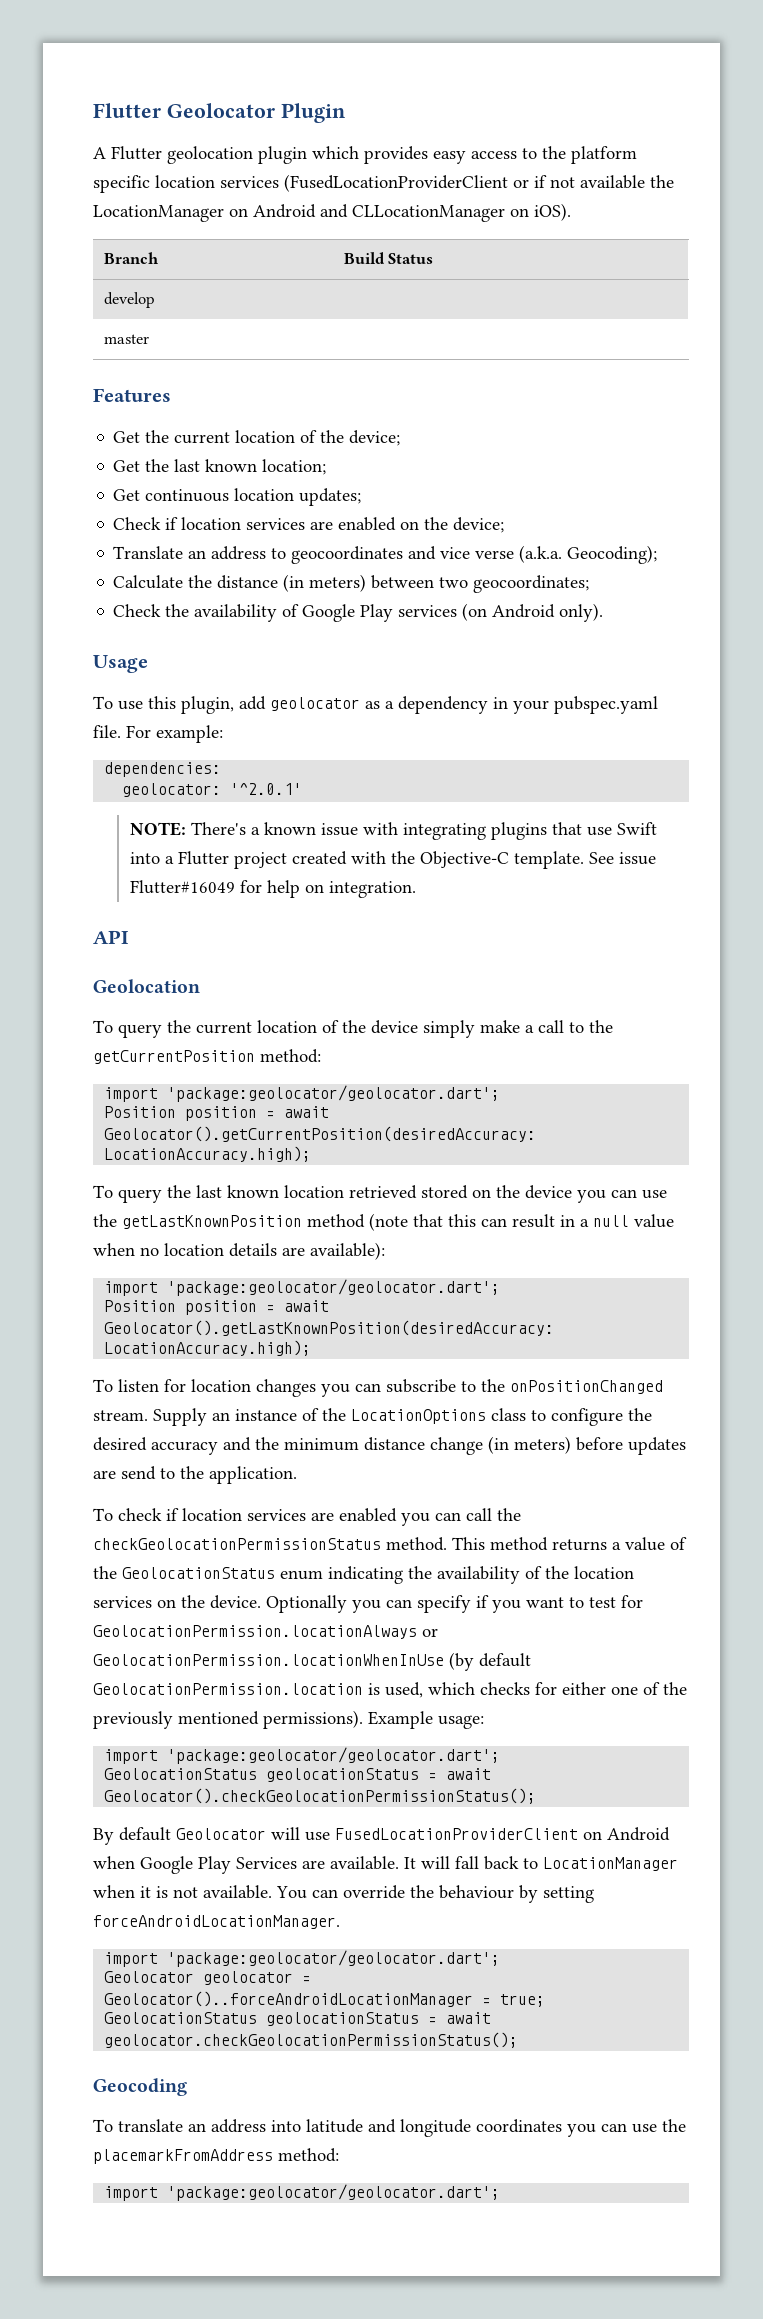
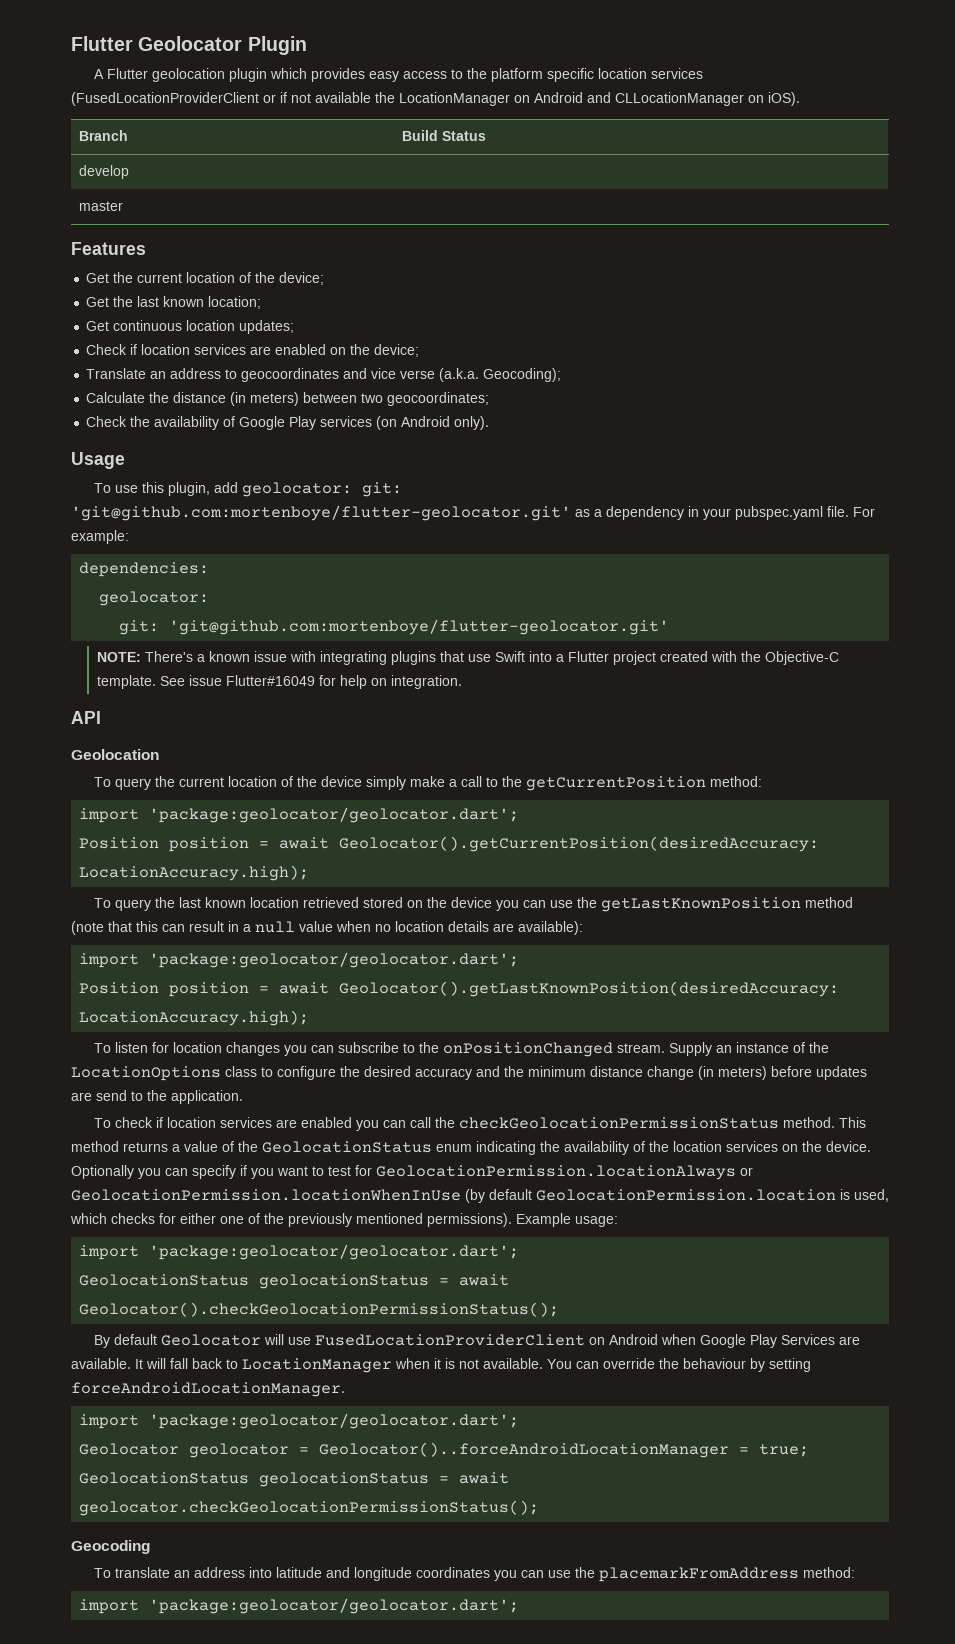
- To use this plugin, add geolocator as a dependency in your pubspec.yaml file.
+ To use this plugin, add geolocator: git: 'git@github.com:mortenboye/flutter-geolocator.git' as a dependency in your pubspec.yaml file.
  dependencies:
- geolocator: '^2.0.1'
+ geolocator:
+ git: 'git@github.com:mortenboye/flutter-geolocator.git'

